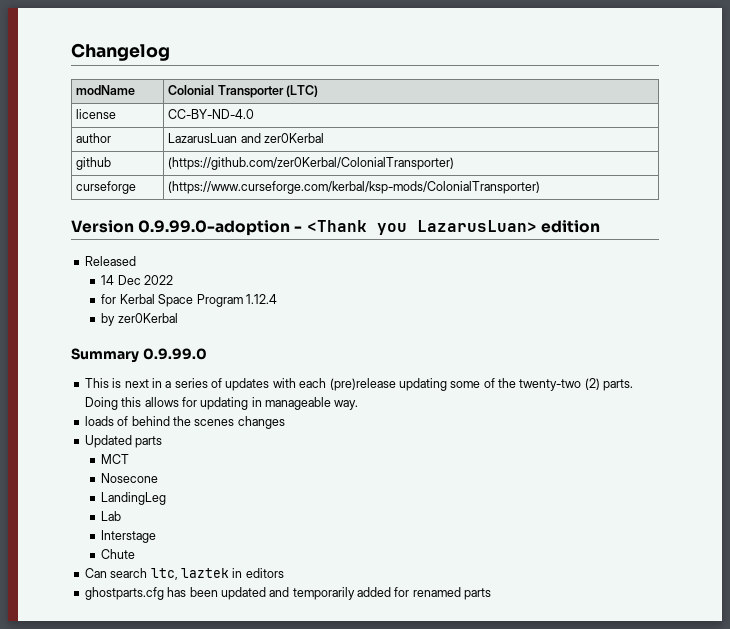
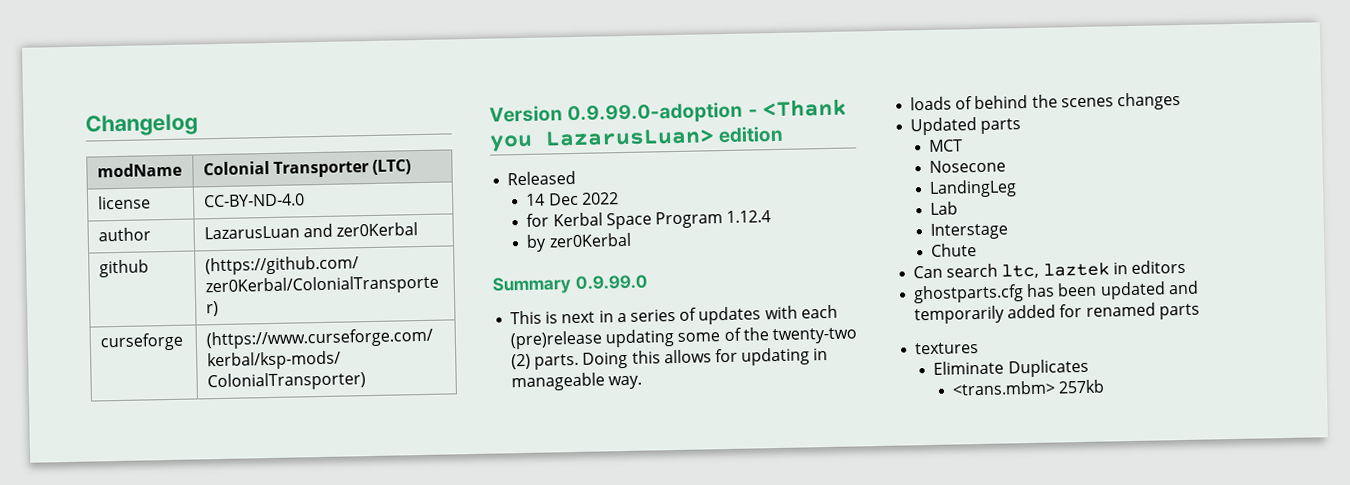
+ textures
+ Eliminate Duplicates
+ <trans.mbm> 257kb

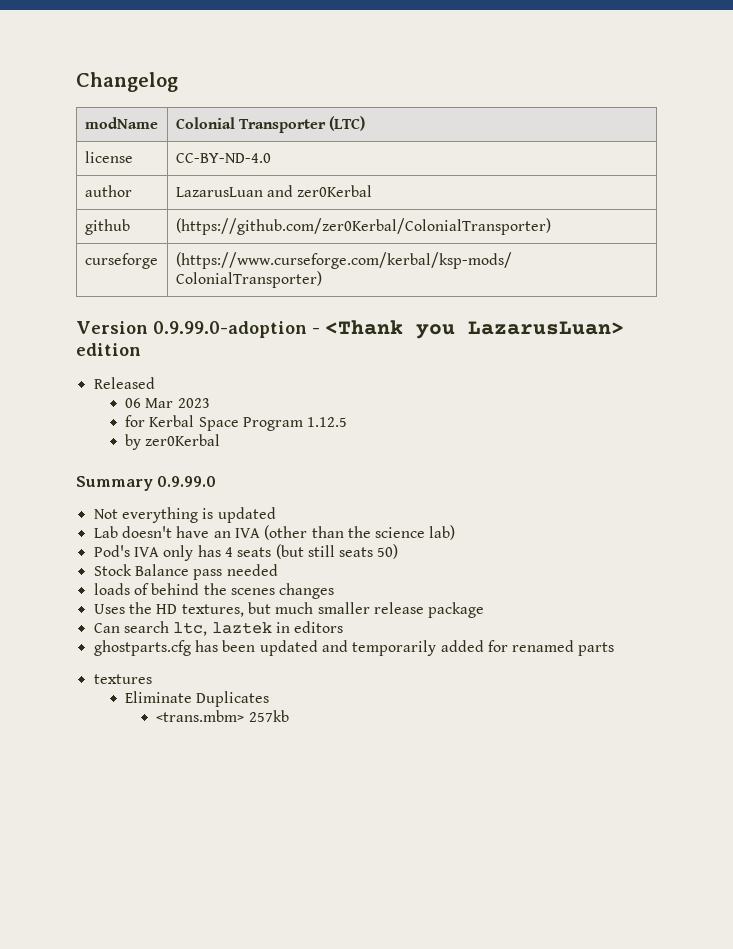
- 14 Dec 2022
+ 06 Mar 2023
- for Kerbal Space Program 1.12.4
+ for Kerbal Space Program 1.12.5
- This is next in a series of updates with each (pre)release updating some of the twenty-two (2) parts. Doing this allows for updating in manageable way.
+ Not everything is updated
+ Lab doesn't have an IVA (other than the science lab)
+ Pod's IVA only has 4 seats (but still seats 50)
+ Stock Balance pass needed
- Updated parts
- MCT
- Nosecone
- LandingLeg
- Lab
- Interstage
- Chute
+ Uses the HD textures, but much smaller release package

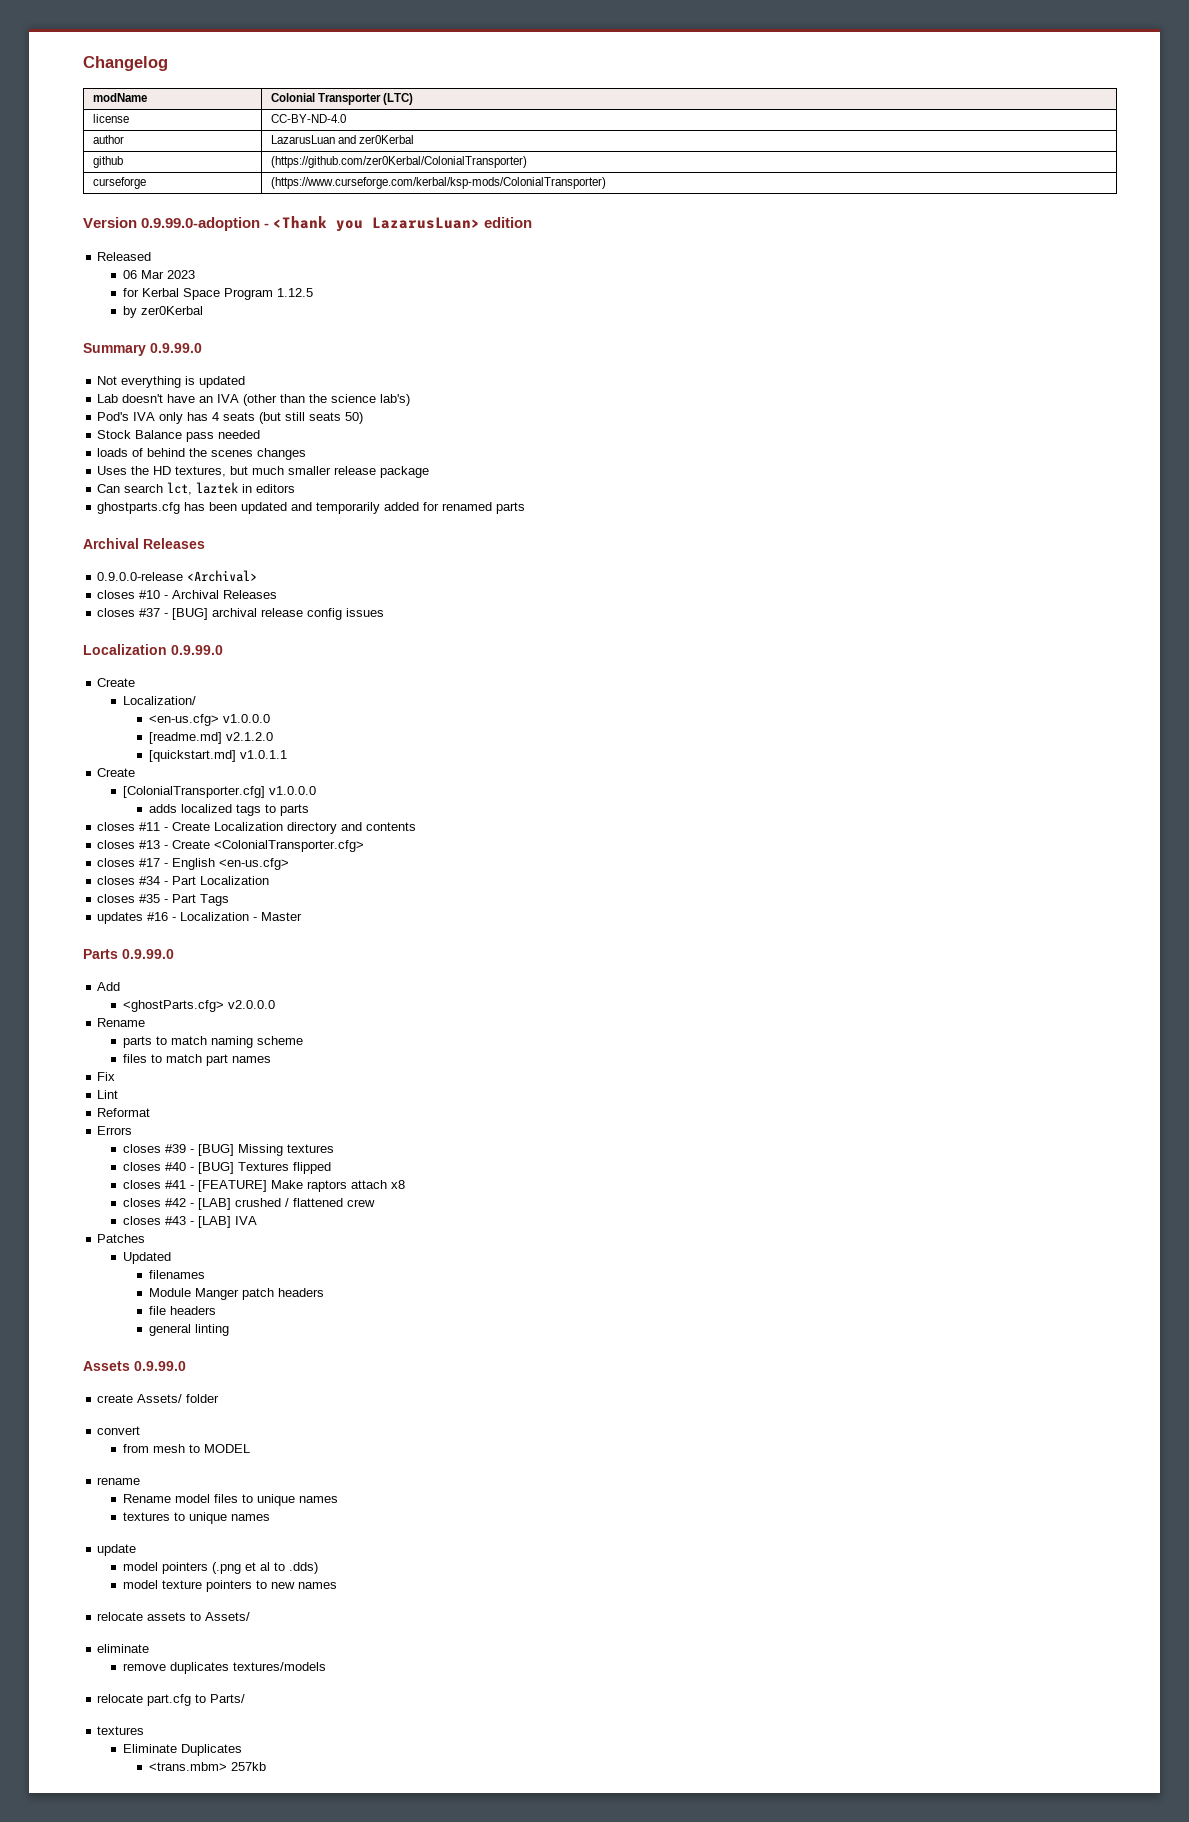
- Lab doesn't have an IVA (other than the science lab)
+ Lab doesn't have an IVA (other than the science lab's)
- Can search ltc, laztek in editors
+ Can search lct, laztek in editors
  ghostparts.cfg has been updated and temporarily added for renamed parts
+ Archival Releases
+ 0.9.0.0-release <Archival>
+ closes #10 - Archival Releases
+ closes #37 - [BUG] archival release config issues
+ Localization 0.9.99.0
+ Create
+ Localization/
+ <en-us.cfg> v1.0.0.0
+ [readme.md] v2.1.2.0
+ [quickstart.md] v1.0.1.1
+ Create
+ [ColonialTransporter.cfg] v1.0.0.0
+ adds localized tags to parts
+ closes #11 - Create Localization directory and contents
+ closes #13 - Create <ColonialTransporter.cfg>
+ closes #17 - English <en-us.cfg>
+ closes #34 - Part Localization
+ closes #35 - Part Tags
+ updates #16 - Localization - Master
+ Parts 0.9.99.0
+ Add
+ <ghostParts.cfg> v2.0.0.0
+ Rename
+ parts to match naming scheme
+ files to match part names
+ Fix
+ Lint
+ Reformat
+ Errors
+ closes #39 - [BUG] Missing textures
+ closes #40 - [BUG] Textures flipped
+ closes #41 - [FEATURE] Make raptors attach x8
+ closes #42 - [LAB] crushed / flattened crew
+ closes #43 - [LAB] IVA
+ Patches
+ Updated
+ filenames
+ Module Manger patch headers
+ file headers
+ general linting
+ Assets 0.9.99.0
+ create Assets/ folder
+ convert
+ from mesh to MODEL
+ rename
+ Rename model files to unique names
+ textures to unique names
+ update
+ model pointers (.png et al to .dds)
+ model texture pointers to new names
+ relocate assets to Assets/
+ eliminate
+ remove duplicates textures/models
+ relocate part.cfg to Parts/

